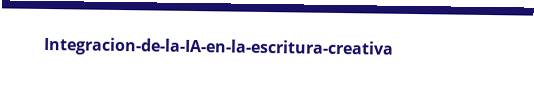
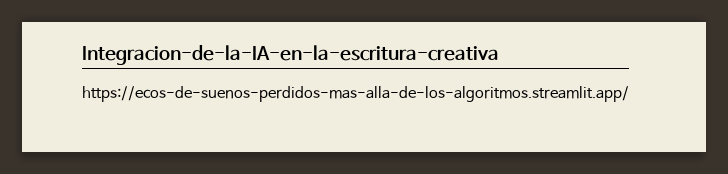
+ https://ecos-de-suenos-perdidos-mas-alla-de-los-algoritmos.streamlit.app/

